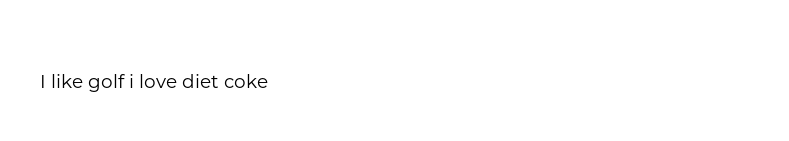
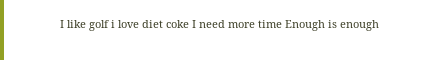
- I like golf i love diet coke
+ I like golf i love diet coke I need more time Enough is enough

